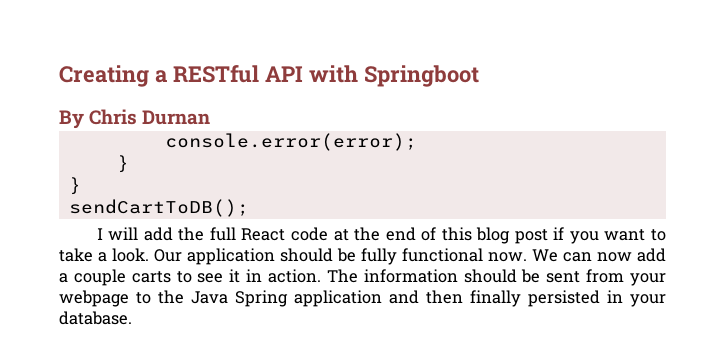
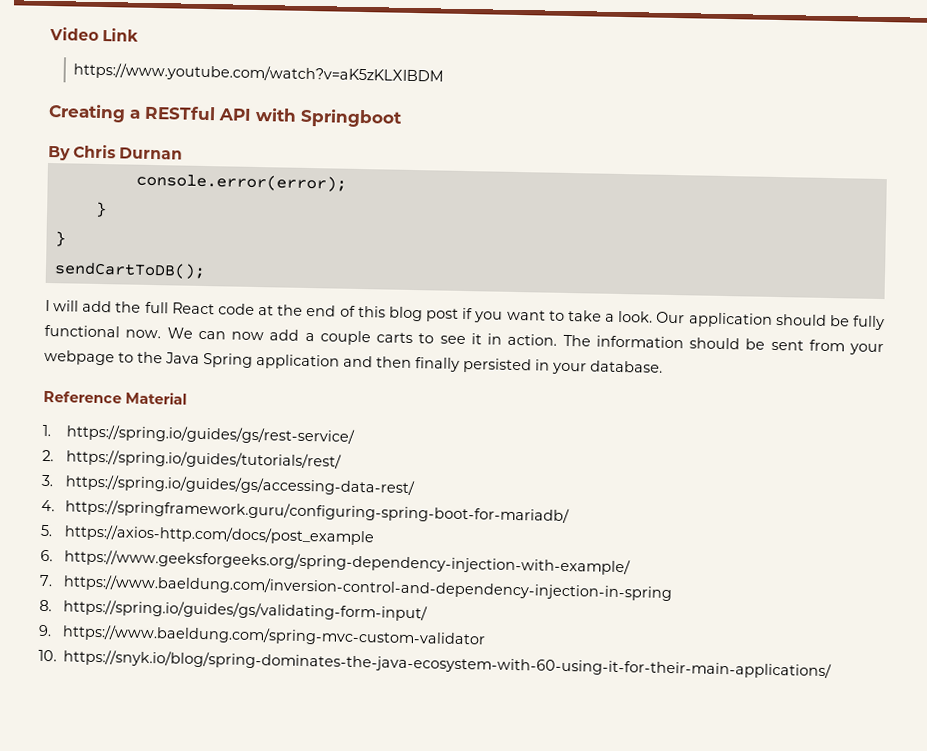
+ Video Link
+ https://www.youtube.com/watch?v=aK5zKLXIBDM
+ Reference Material
+ 1. https://spring.io/guides/gs/rest-service/
+ 2. https://spring.io/guides/tutorials/rest/
+ 3. https://spring.io/guides/gs/accessing-data-rest/
+ 4. https://springframework.guru/configuring-spring-boot-for-mariadb/
+ 5. https://axios-http.com/docs/post_example
+ 6. https://www.geeksforgeeks.org/spring-dependency-injection-with-example/
+ 7. https://www.baeldung.com/inversion-control-and-dependency-injection-in-spring
+ 8. https://spring.io/guides/gs/validating-form-input/
+ 9. https://www.baeldung.com/spring-mvc-custom-validator
+ 10. https://snyk.io/blog/spring-dominates-the-java-ecosystem-with-60-using-it-for-their-main-applications/

